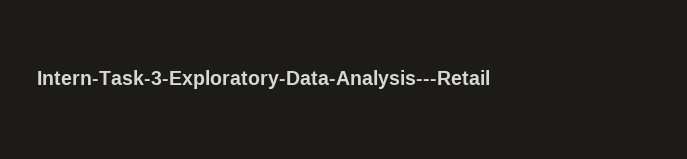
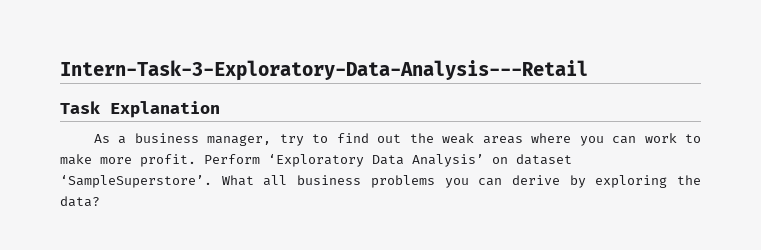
+ Task Explanation
+ As a business manager, try to find out the weak areas where you can work to make more profit. Perform ‘Exploratory Data Analysis’ on dataset ‘SampleSuperstore’. What all business problems you can derive by exploring the data?

